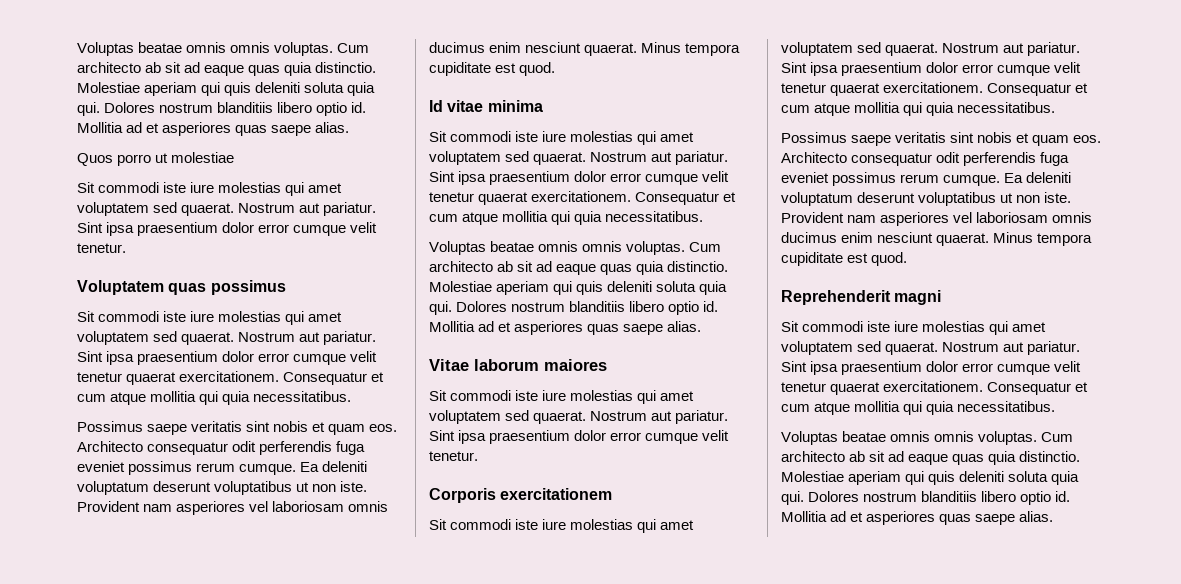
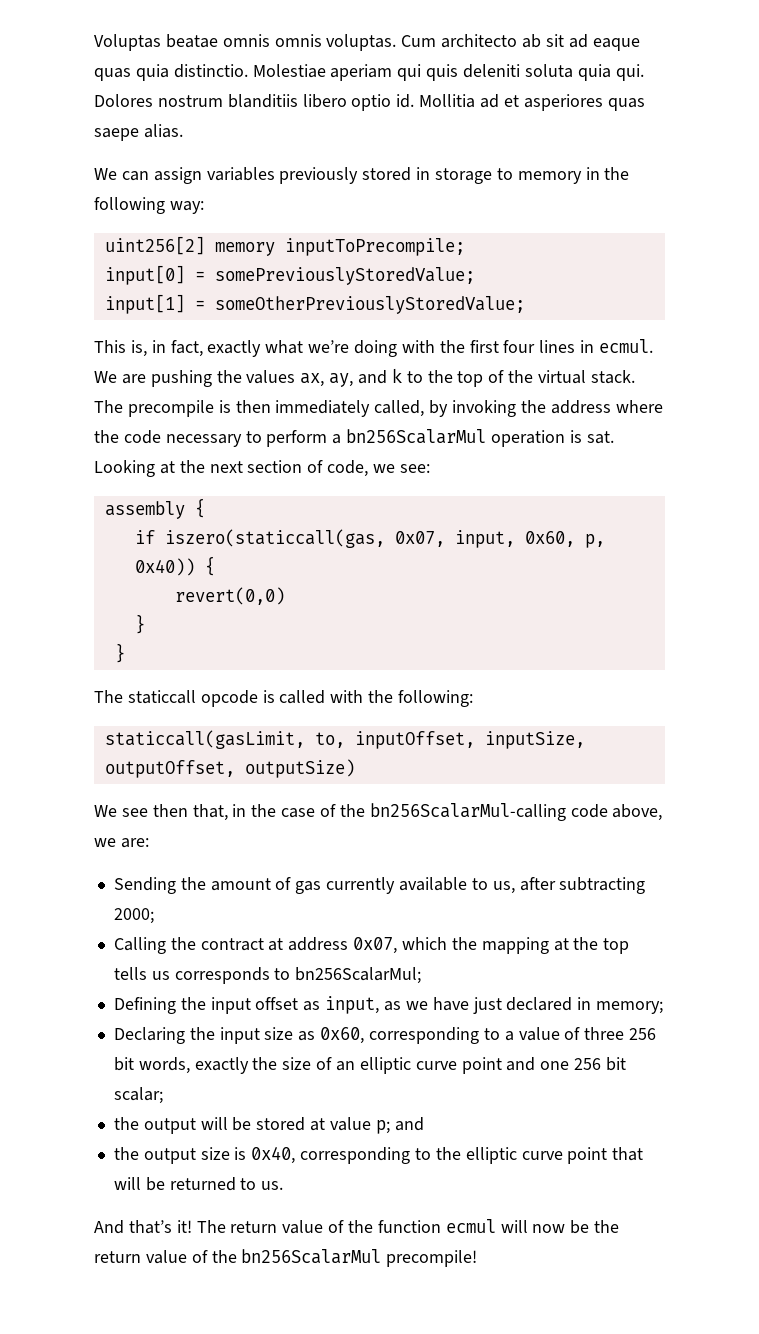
- Quos porro ut molestiae
- Sit commodi iste iure molestias qui amet voluptatem sed quaerat. Nostrum aut pariatur. Sint ipsa praesentium dolor error cumque velit tenetur.
- Voluptatem quas possimus
- Sit commodi iste iure molestias qui amet voluptatem sed quaerat. Nostrum aut pariatur. Sint ipsa praesentium dolor error cumque velit tenetur quaerat exercitationem. Consequatur et cum atque mollitia qui quia necessitatibus.
- Possimus saepe veritatis sint nobis et quam eos. Architecto consequatur odit perferendis fuga eveniet possimus rerum cumque. Ea deleniti voluptatum deserunt voluptatibus ut non iste. Provident nam asperiores vel laboriosam omnis ducimus enim nesciunt quaerat. Minus tempora cupiditate est quod.
- Id vitae minima
- Sit commodi iste iure molestias qui amet voluptatem sed quaerat. Nostrum aut pariatur. Sint ipsa praesentium dolor error cumque velit tenetur quaerat exercitationem. Consequatur et cum atque mollitia qui quia necessitatibus.
- Voluptas beatae omnis omnis voluptas. Cum architecto ab sit ad eaque quas quia distinctio. Molestiae aperiam qui quis deleniti soluta quia qui. Dolores nostrum blanditiis libero optio id. Mollitia ad et asperiores quas saepe alias.
- Vitae laborum maiores
- Sit commodi iste iure molestias qui amet voluptatem sed quaerat. Nostrum aut pariatur. Sint ipsa praesentium dolor error cumque velit tenetur.
- Corporis exercitationem
- Sit commodi iste iure molestias qui amet voluptatem sed quaerat. Nostrum aut pariatur. Sint ipsa praesentium dolor error cumque velit tenetur quaerat exercitationem. Consequatur et cum atque mollitia qui quia necessitatibus.
- Possimus saepe veritatis sint nobis et quam eos. Architecto consequatur odit perferendis fuga eveniet possimus rerum cumque. Ea deleniti voluptatum deserunt voluptatibus ut non iste. Provident nam asperiores vel laboriosam omnis ducimus enim nesciunt quaerat. Minus tempora cupiditate est quod.
- Reprehenderit magni
- Sit commodi iste iure molestias qui amet voluptatem sed quaerat. Nostrum aut pariatur. Sint ipsa praesentium dolor error cumque velit tenetur quaerat exercitationem. Consequatur et cum atque mollitia qui quia necessitatibus.
- Voluptas beatae omnis omnis voluptas. Cum architecto ab sit ad eaque quas quia distinctio. Molestiae aperiam qui quis deleniti soluta quia qui. Dolores nostrum blanditiis libero optio id. Mollitia ad et asperiores quas saepe alias.
+ We can assign variables previously stored in storage to memory in the following way:
+ uint256[2] memory inputToPrecompile;
+ input[0] = somePreviouslyStoredValue;
+ input[1] = someOtherPreviouslyStoredValue;
+ This is, in fact, exactly what we’re doing with the first four lines in ecmul. We are pushing the values ax, ay, and k to the top of the virtual stack. The precompile is then immediately called, by invoking the address where the code necessary to perform a bn256ScalarMul operation is sat. Looking at the next section of code, we see:
+ assembly {
+ if iszero(staticcall(gas, 0x07, input, 0x60, p, 0x40)) {
+ revert(0,0)
+ }
+ }
+ The staticcall opcode is called with the following:
+ staticcall(gasLimit, to, inputOffset, inputSize, outputOffset, outputSize)
+ We see then that, in the case of the bn256ScalarMul-calling code above, we are:
+ Sending the amount of gas currently available to us, after subtracting 2000;
+ Calling the contract at address 0x07, which the mapping at the top tells us corresponds to bn256ScalarMul;
+ Defining the input offset as input, as we have just declared in memory;
+ Declaring the input size as 0x60, corresponding to a value of three 256 bit words, exactly the size of an elliptic curve point and one 256 bit scalar;
+ the output will be stored at value p; and
+ the output size is 0x40, corresponding to the elliptic curve point that will be returned to us.
+ And that’s it! The return value of the function ecmul will now be the return value of the bn256ScalarMul precompile!

